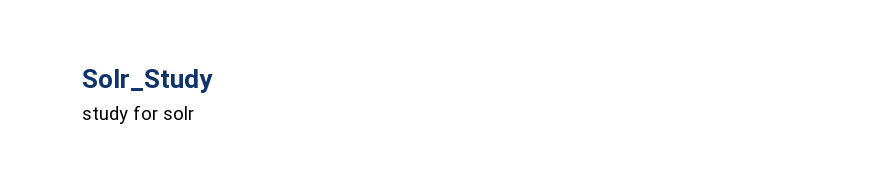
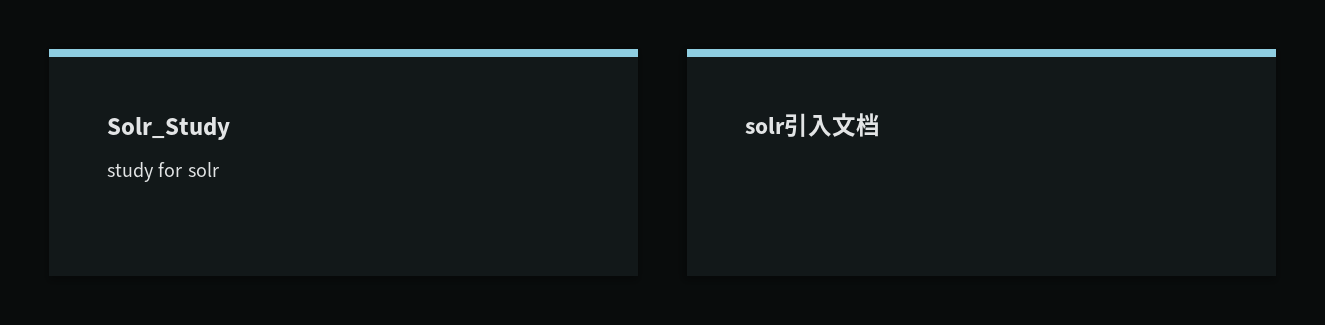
+ solr引入文档

